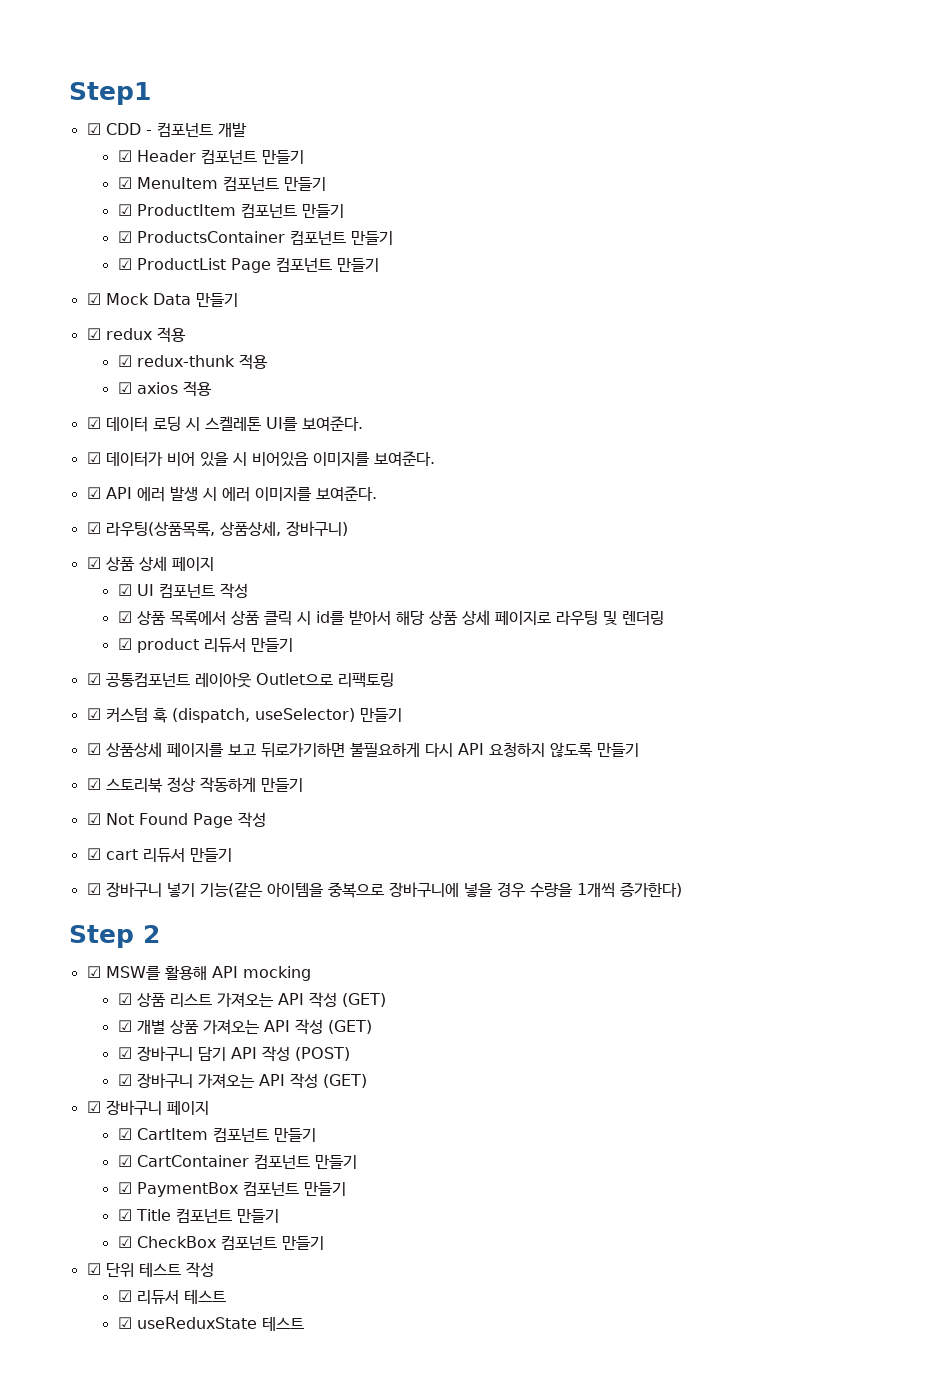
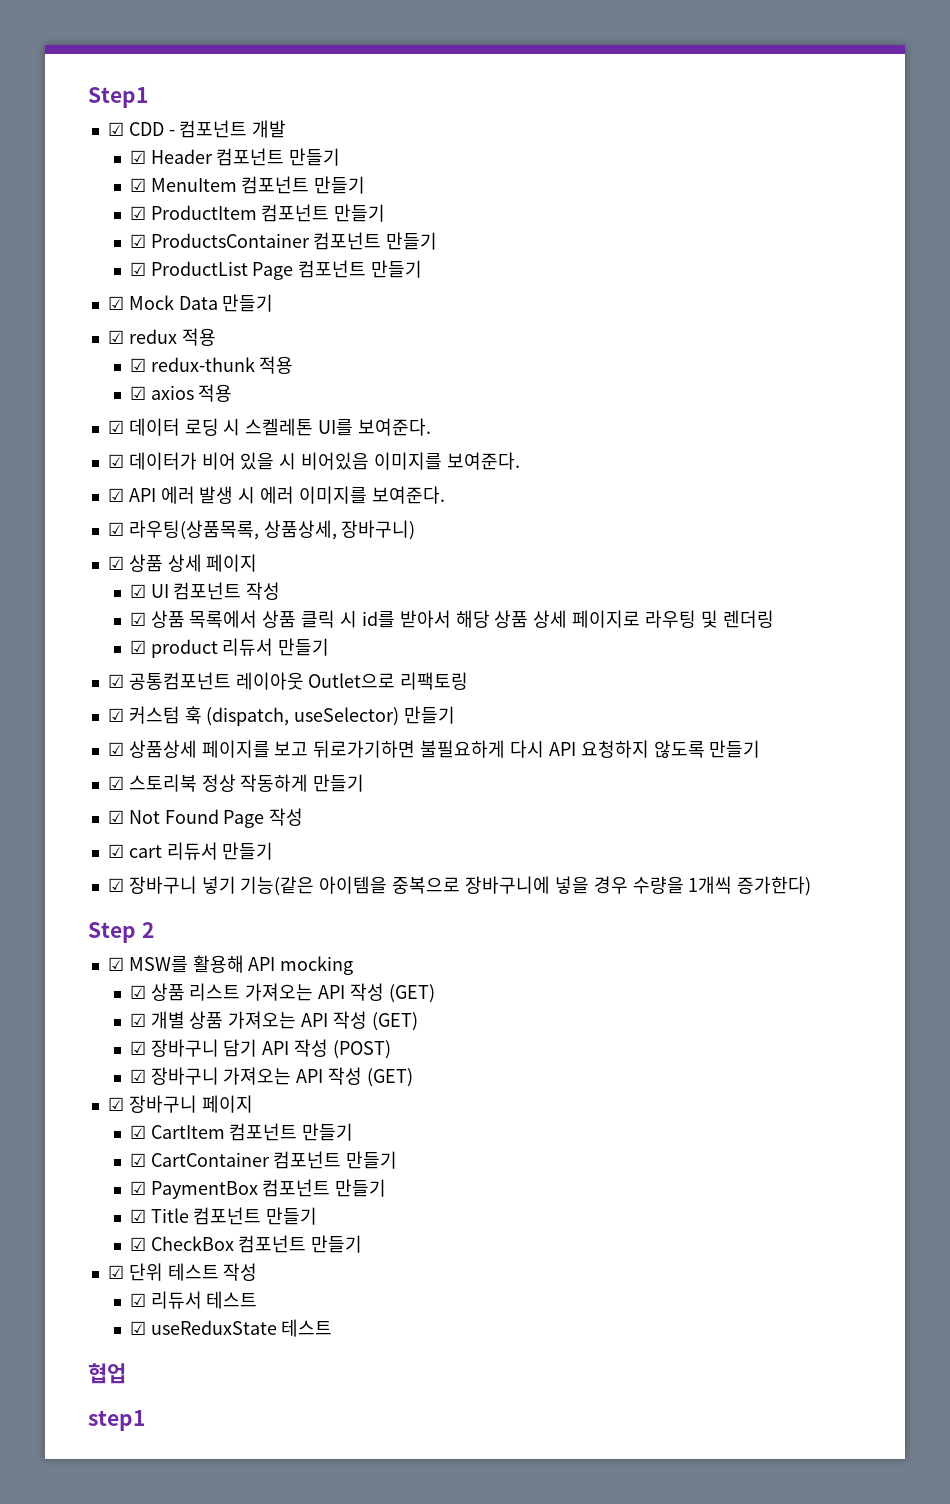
+ 협업
+ step1

